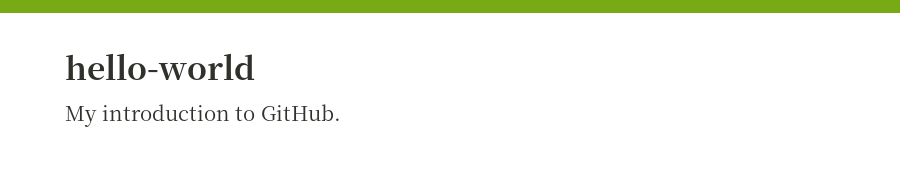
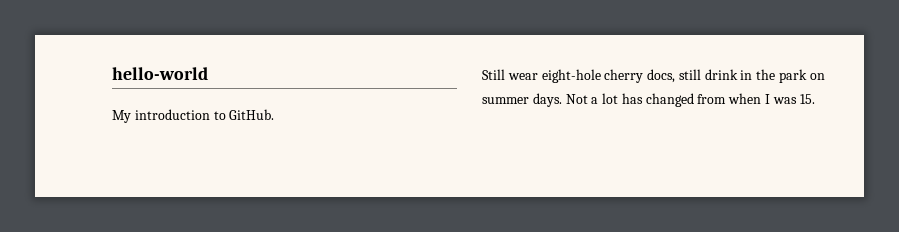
+ Still wear eight-hole cherry docs, still drink in the park on summer days. Not a lot has changed from when I was 15.

